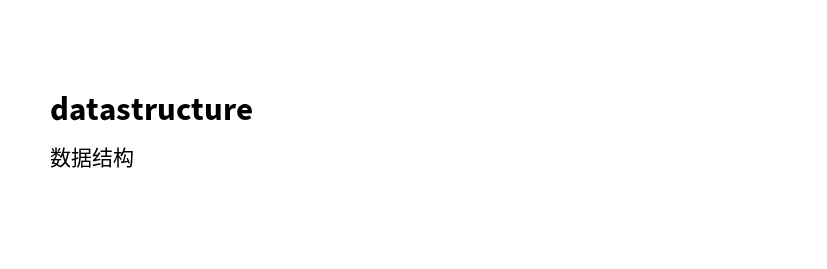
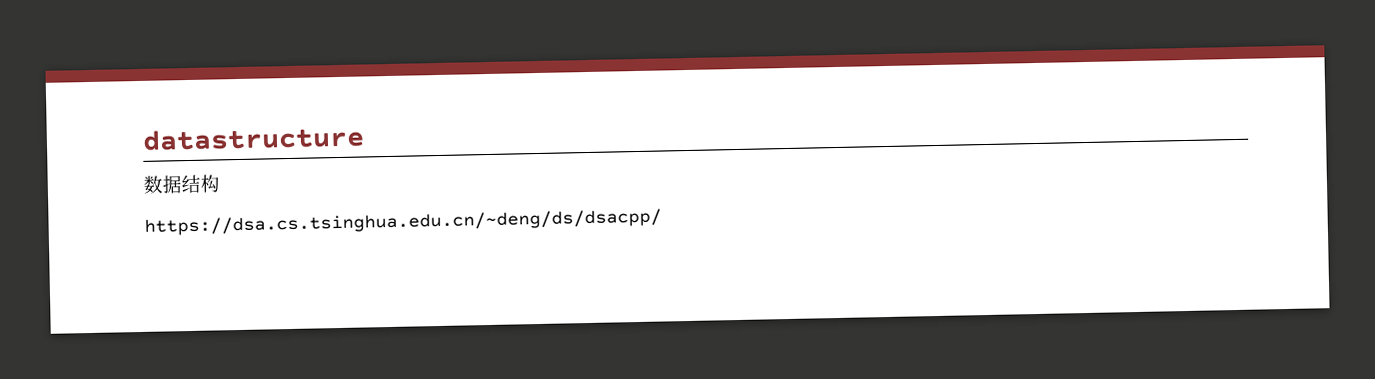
+ https://dsa.cs.tsinghua.edu.cn/~deng/ds/dsacpp/

